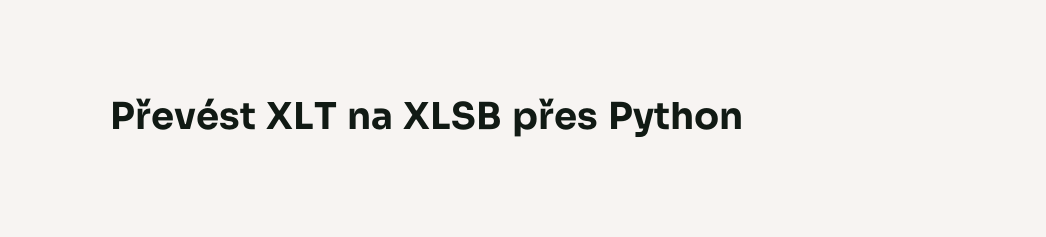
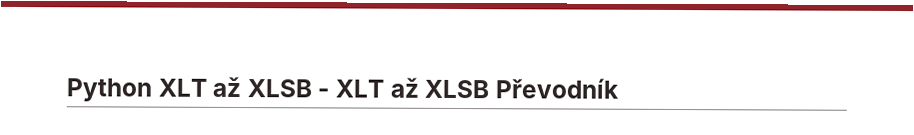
- Převést XLT na XLSB přes Python
+ Python XLT až XLSB - XLT až XLSB Převodník

